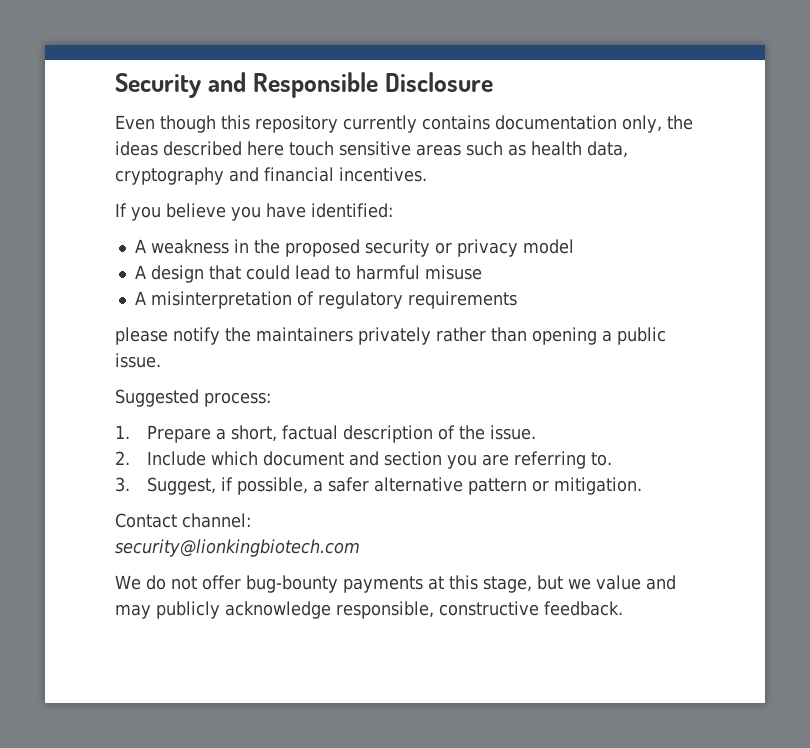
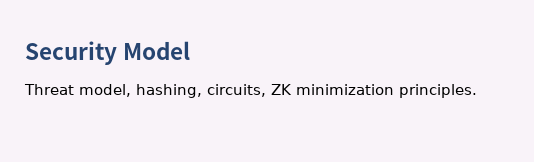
- Security and Responsible Disclosure
- Even though this repository currently contains documentation only, the ideas described here touch sensitive areas such as health data, cryptography and financial incentives.
- If you believe you have identified:
- A weakness in the proposed security or privacy model
- A design that could lead to harmful misuse
- A misinterpretation of regulatory requirements
- please notify the maintainers privately rather than opening a public issue.
- Suggested process:
- 1. Prepare a short, factual description of the issue.
- 2. Include which document and section you are referring to.
- 3. Suggest, if possible, a safer alternative pattern or mitigation.
- Contact channel:
- security@lionkingbiotech.com
- We do not offer bug-bounty payments at this stage, but we value and may publicly acknowledge responsible, constructive feedback.
+ Security Model
+ Threat model, hashing, circuits, ZK minimization principles.

